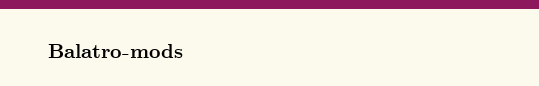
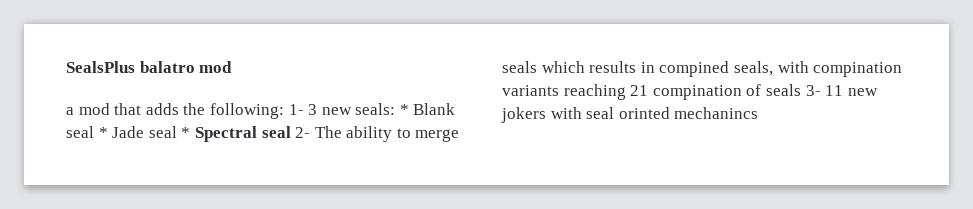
- Balatro-mods
+ SealsPlus balatro mod
+ a mod that adds the following: 1- 3 new seals: * Blank seal * Jade seal * Spectral seal 2- The ability to merge seals which results in compined seals, with compination variants reaching 21 compination of seals 3- 11 new jokers with seal orinted mechanincs

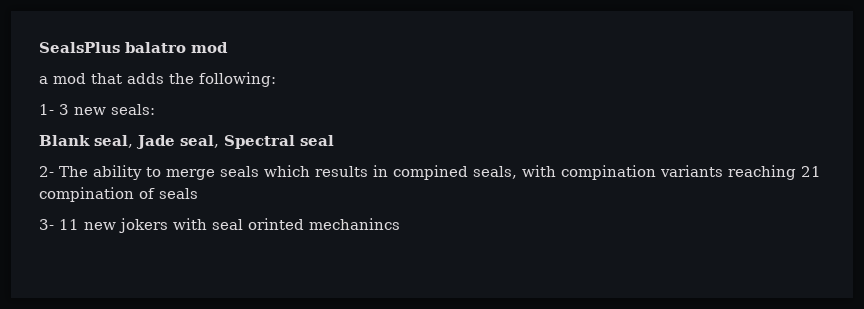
- a mod that adds the following: 1- 3 new seals: * Blank seal * Jade seal * Spectral seal 2- The ability to merge seals which results in compined seals, with compination variants reaching 21 compination of seals 3- 11 new jokers with seal orinted mechanincs
+ a mod that adds the following:
+ 1- 3 new seals:
+ Blank seal, Jade seal, Spectral seal
+ 2- The ability to merge seals which results in compined seals, with compination variants reaching 21 compination of seals
+ 3- 11 new jokers with seal orinted mechanincs

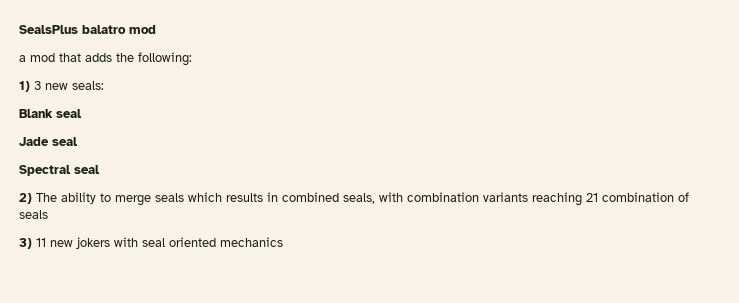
- 1- 3 new seals:
+ 1) 3 new seals:
- Blank seal, Jade seal, Spectral seal
+ Blank seal
+ Jade seal
+ Spectral seal
- 2- The ability to merge seals which results in compined seals, with compination variants reaching 21 compination of seals
+ 2) The ability to merge seals which results in combined seals, with combination variants reaching 21 combination of seals
- 3- 11 new jokers with seal orinted mechanincs
+ 3) 11 new jokers with seal oriented mechanics

